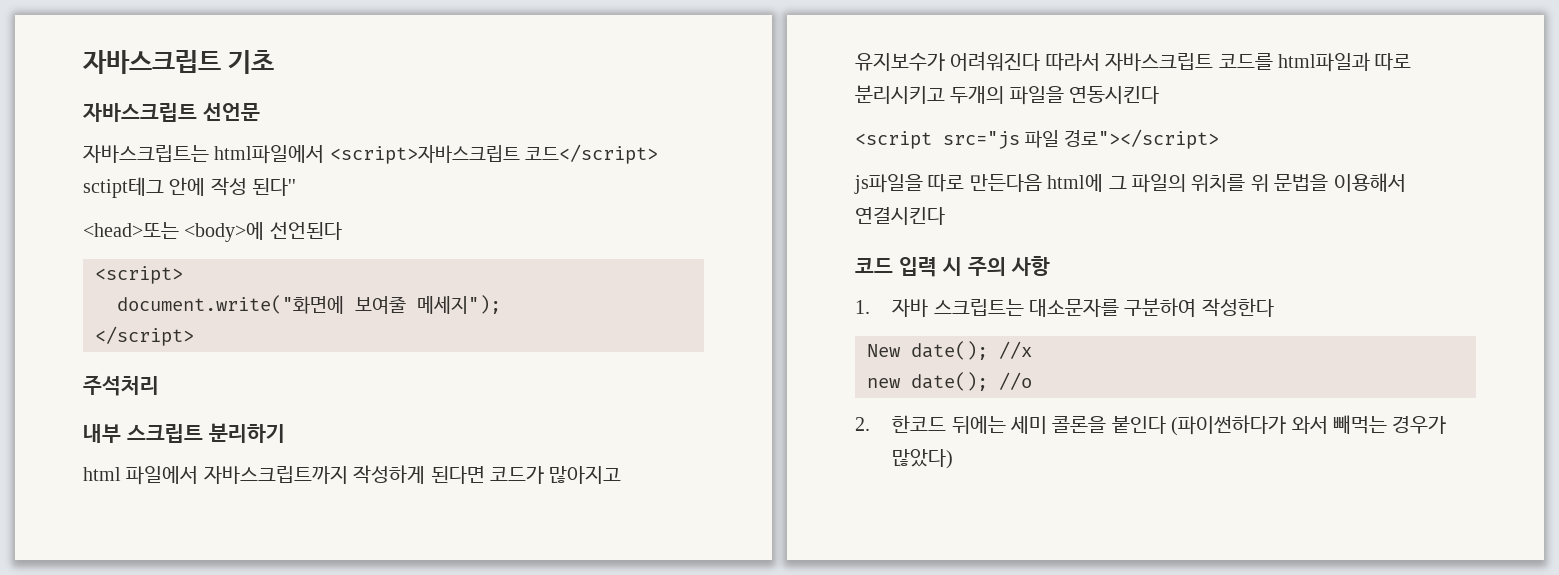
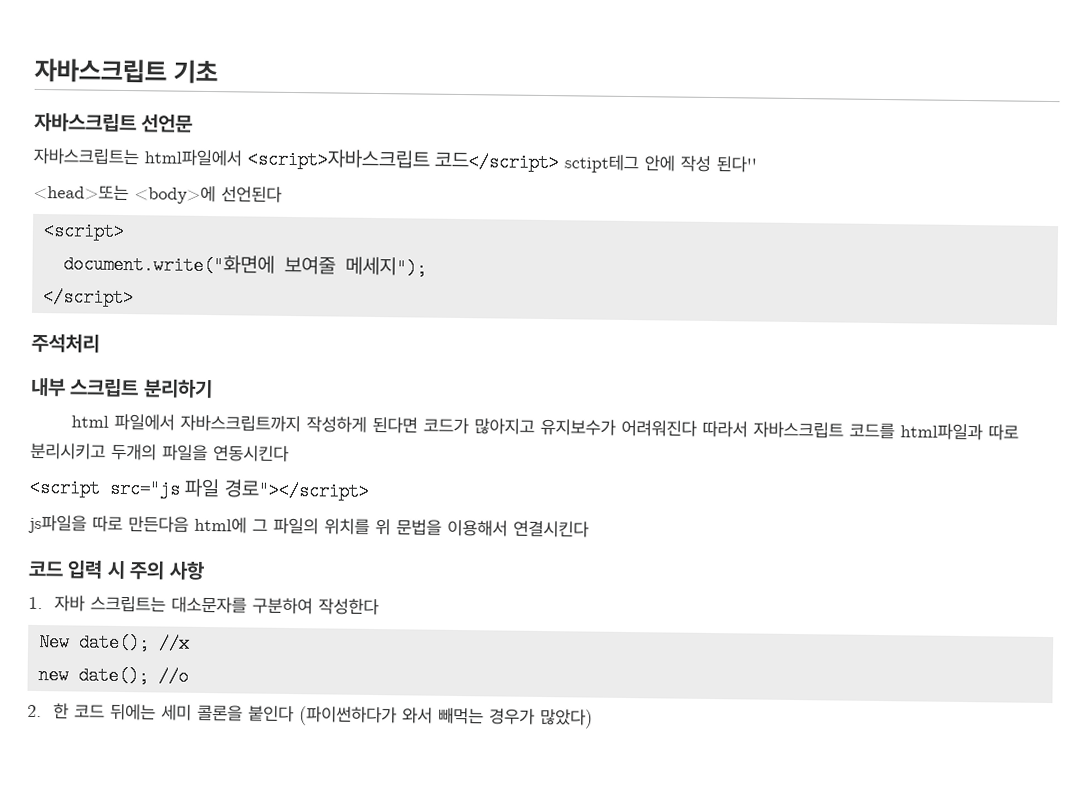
- 2. 한코드 뒤에는 세미 콜론을 붙인다 (파이썬하다가 와서 빼먹는 경우가 많았다)
+ 2. 한 코드 뒤에는 세미 콜론을 붙인다 (파이썬하다가 와서 빼먹는 경우가 많았다)

